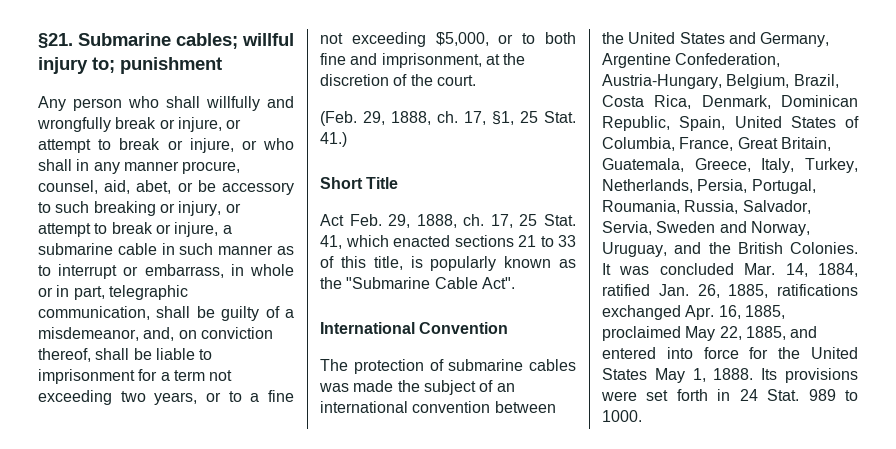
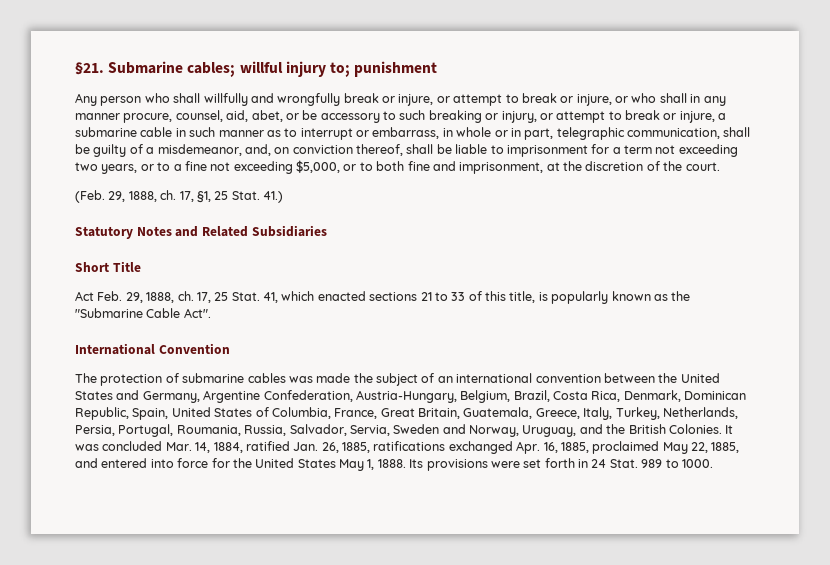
+ Statutory Notes and Related Subsidiaries

